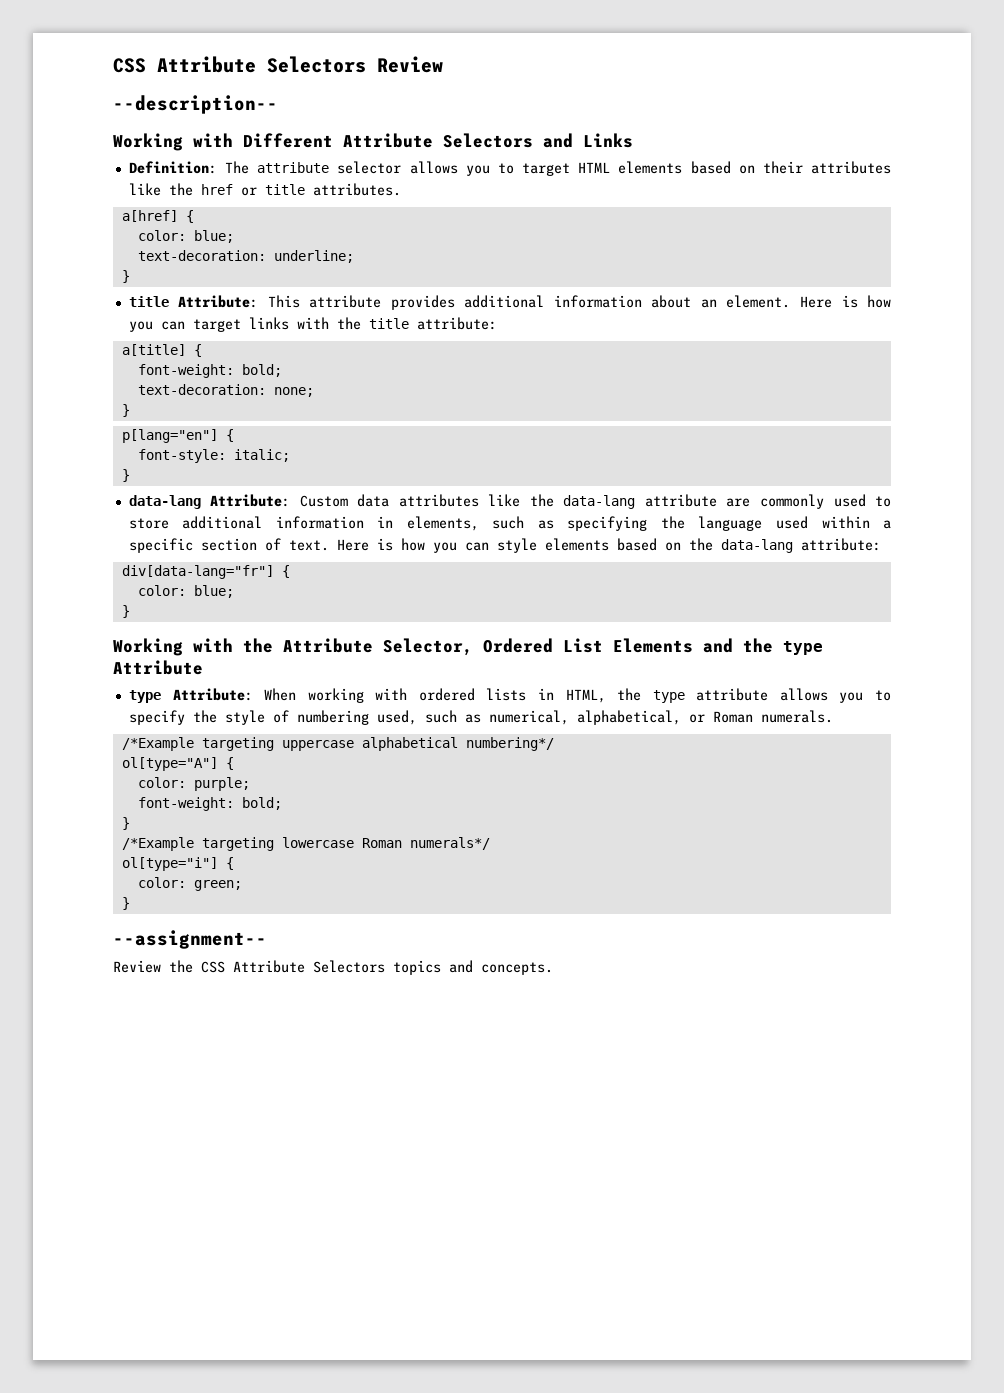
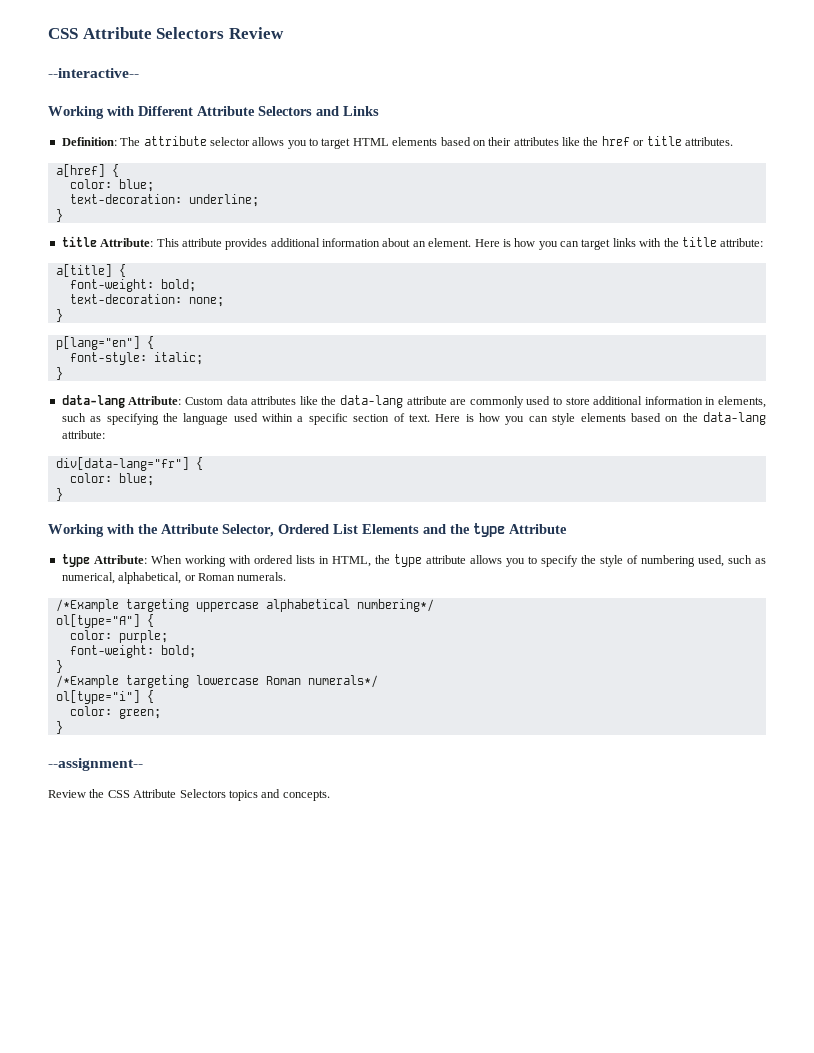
- --description--
+ --interactive--

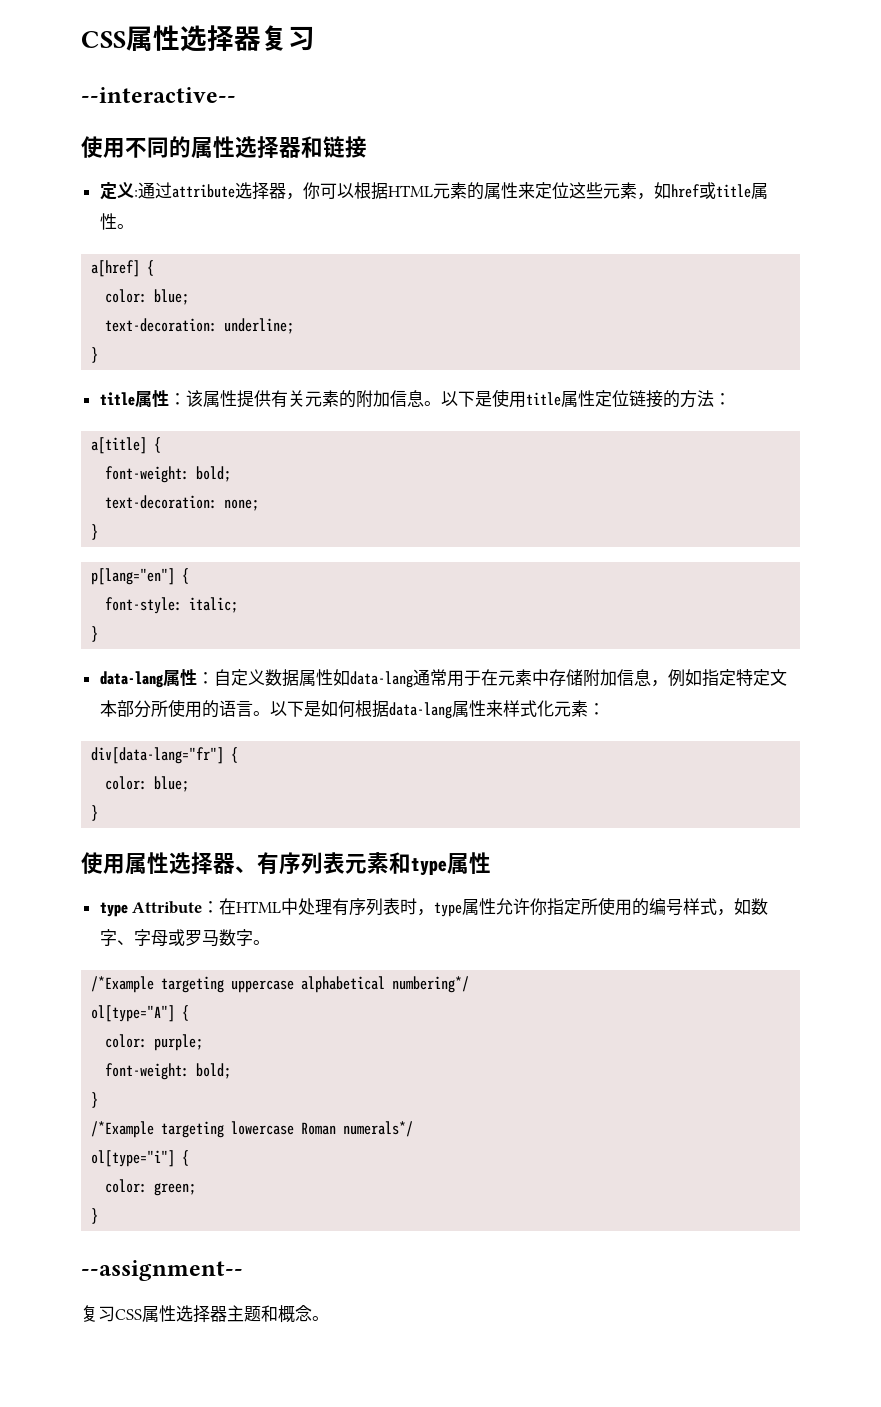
- CSS Attribute Selectors Review
+ CSS属性选择器复习
  --interactive--
- Working with Different Attribute Selectors and Links
- Definition: The attribute selector allows you to target HTML elements based on their attributes like the href or title attributes.
+ 使用不同的属性选择器和链接
+ 定义:通过attribute选择器，你可以根据HTML元素的属性来定位这些元素，如href或title属性。
- title Attribute: This attribute provides additional information about an element. Here is how you can target links with the title attribute:
+ title属性：该属性提供有关元素的附加信息。以下是使用title属性定位链接的方法：
- data-lang Attribute: Custom data attributes like the data-lang attribute are commonly used to store additional information in elements, such as specifying the language used within a specific section of text. Here is how you can style elements based on the data-lang attribute:
+ data-lang属性：自定义数据属性如data-lang通常用于在元素中存储附加信息，例如指定特定文本部分所使用的语言。以下是如何根据data-lang属性来样式化元素：
- Working with the Attribute Selector, Ordered List Elements and the type Attribute
- type Attribute: When working with ordered lists in HTML, the type attribute allows you to specify the style of numbering used, such as numerical, alphabetical, or Roman numerals.
+ 使用属性选择器、有序列表元素和type属性
+ type Attribute：在HTML中处理有序列表时，type属性允许你指定所使用的编号样式，如数字、字母或罗马数字。
- Review the CSS Attribute Selectors topics and concepts.
+ 复习CSS属性选择器主题和概念。

